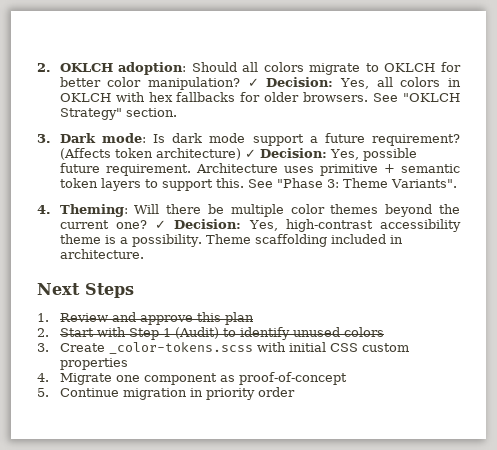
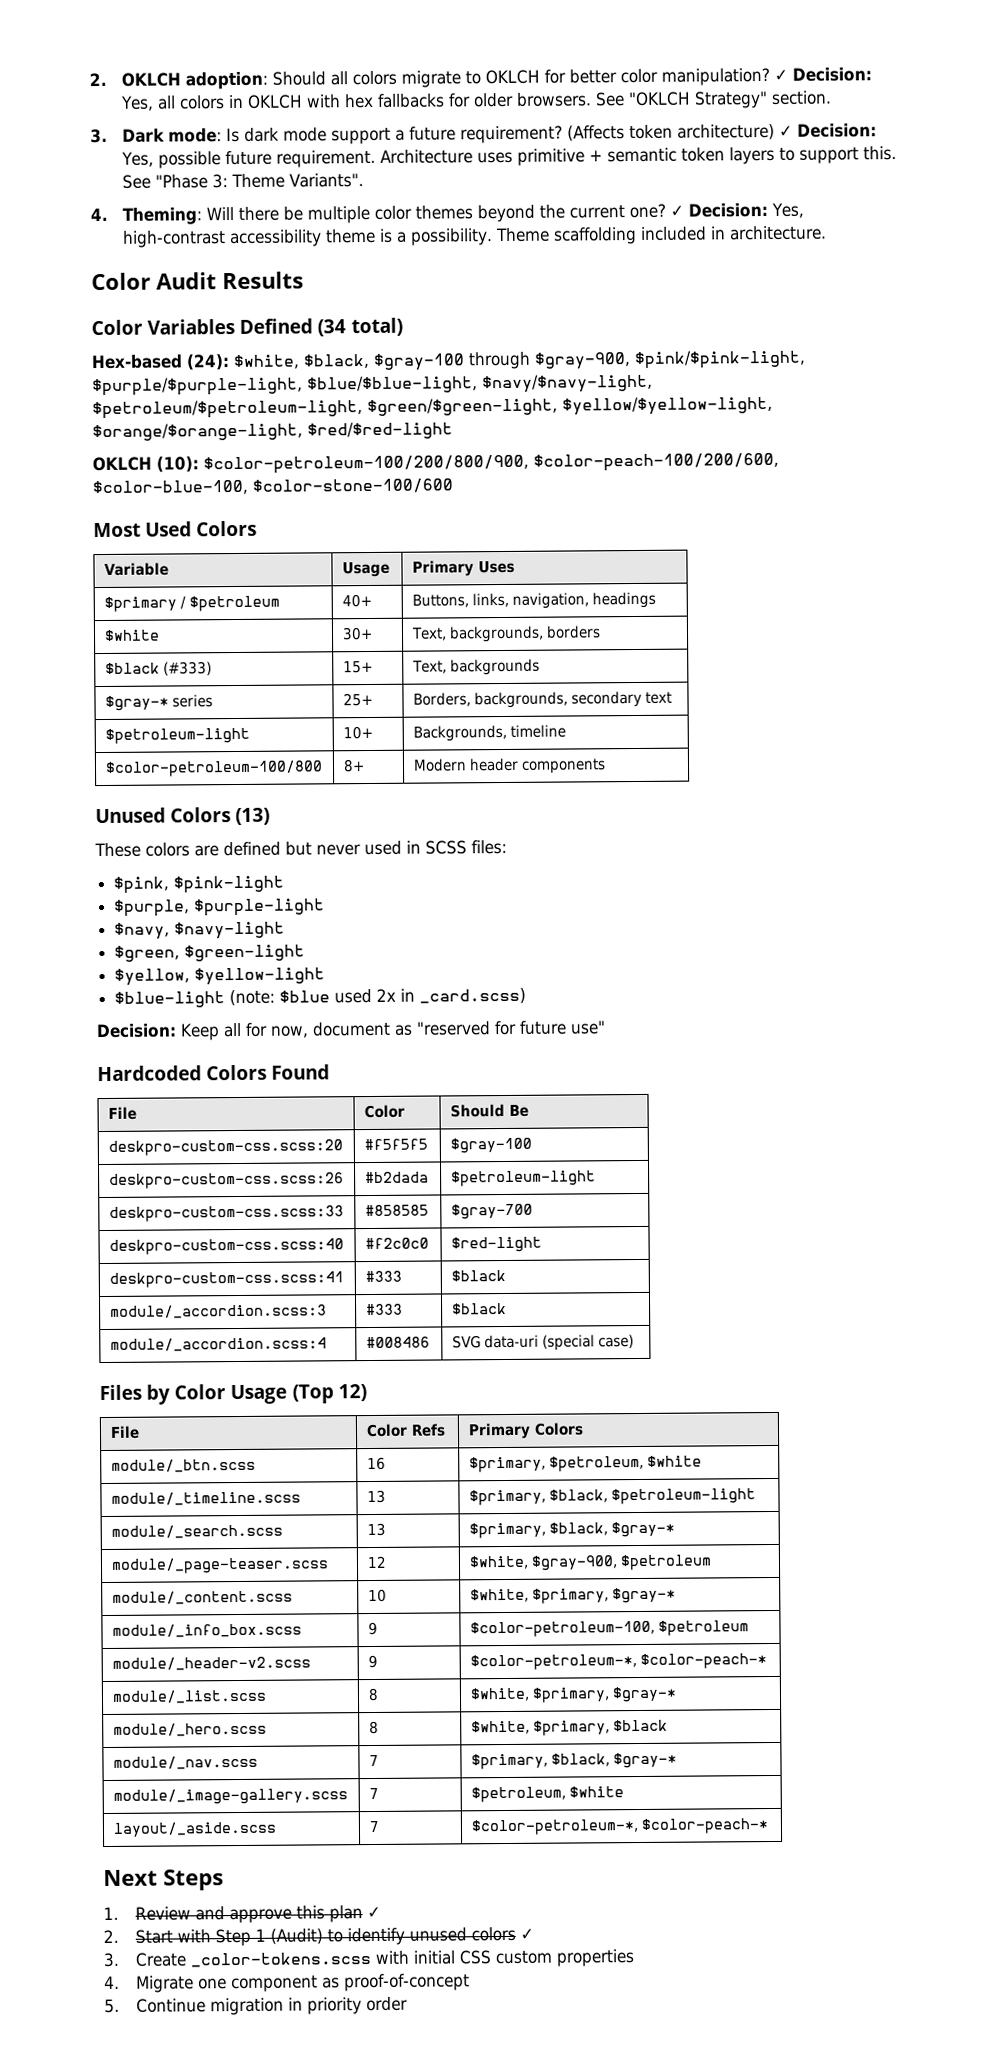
+ Color Audit Results
+ Color Variables Defined (34 total)
+ Hex-based (24): $white, $black, $gray-100 through $gray-900, $pink/$pink-light, $purple/$purple-light, $blue/$blue-light, $navy/$navy-light, $petroleum/$petroleum-light, $green/$green-light, $yellow/$yellow-light, $orange/$orange-light, $red/$red-light
+ OKLCH (10): $color-petroleum-100/200/800/900, $color-peach-100/200/600, $color-blue-100, $color-stone-100/600
+ Most Used Colors
+ Variable | Usage | Primary Uses
+ $primary / $petroleum | 40+ | Buttons, links, navigation, headings
+ $white | 30+ | Text, backgrounds, borders
+ $black (#333) | 15+ | Text, backgrounds
+ $gray-* series | 25+ | Borders, backgrounds, secondary text
+ $petroleum-light | 10+ | Backgrounds, timeline
+ $color-petroleum-100/800 | 8+ | Modern header components
+ Unused Colors (13)
+ These colors are defined but never used in SCSS files:
+ $pink, $pink-light
+ $purple, $purple-light
+ $navy, $navy-light
+ $green, $green-light
+ $yellow, $yellow-light
+ $blue-light (note: $blue used 2x in _card.scss)
+ Decision: Keep all for now, document as "reserved for future use"
+ Hardcoded Colors Found
+ File | Color | Should Be
+ deskpro-custom-css.scss:20 | #f5f5f5 | $gray-100
+ deskpro-custom-css.scss:26 | #b2dada | $petroleum-light
+ deskpro-custom-css.scss:33 | #858585 | $gray-700
+ deskpro-custom-css.scss:40 | #f2c0c0 | $red-light
+ deskpro-custom-css.scss:41 | #333 | $black
+ module/_accordion.scss:3 | #333 | $black
+ module/_accordion.scss:4 | #008486 | SVG data-uri (special case)
+ Files by Color Usage (Top 12)
+ File | Color Refs | Primary Colors
+ module/_btn.scss | 16 | $primary, $petroleum, $white
+ module/_timeline.scss | 13 | $primary, $black, $petroleum-light
+ module/_search.scss | 13 | $primary, $black, $gray-*
+ module/_page-teaser.scss | 12 | $white, $gray-900, $petroleum
+ module/_content.scss | 10 | $white, $primary, $gray-*
+ module/_info_box.scss | 9 | $color-petroleum-100, $petroleum
+ module/_header-v2.scss | 9 | $color-petroleum-*, $color-peach-*
+ module/_list.scss | 8 | $white, $primary, $gray-*
+ module/_hero.scss | 8 | $white, $primary, $black
+ module/_nav.scss | 7 | $primary, $black, $gray-*
+ module/_image-gallery.scss | 7 | $petroleum, $white
+ layout/_aside.scss | 7 | $color-petroleum-*, $color-peach-*
- 1. Review and approve this plan
+ 1. Review and approve this plan ✓
- 2. Start with Step 1 (Audit) to identify unused colors
+ 2. Start with Step 1 (Audit) to identify unused colors ✓

